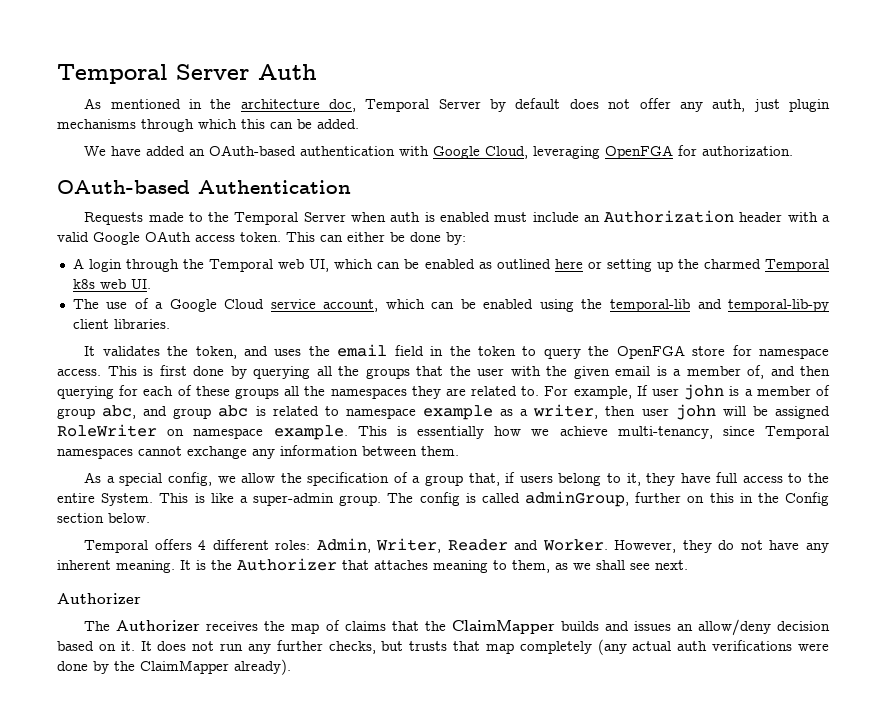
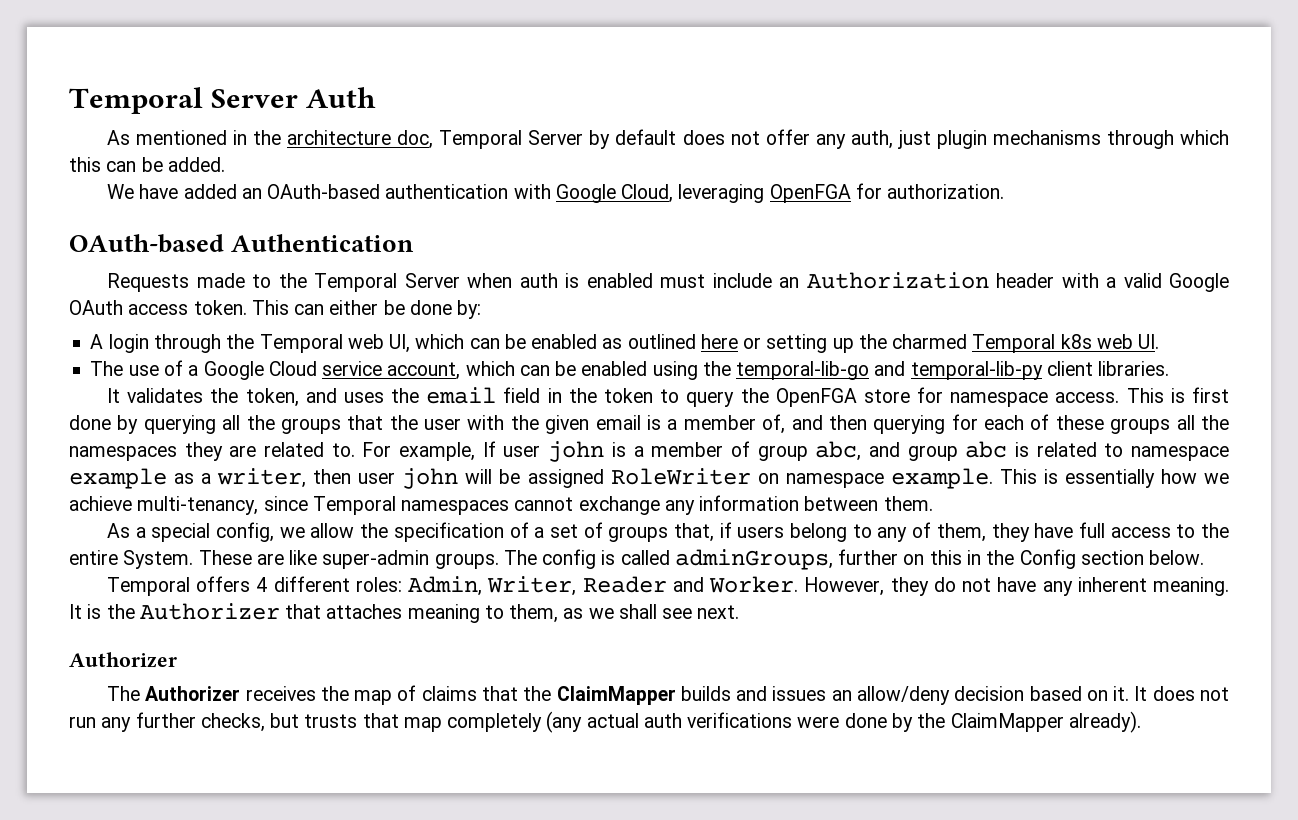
- The use of a Google Cloud service account, which can be enabled using the temporal-lib and temporal-lib-py client libraries.
+ The use of a Google Cloud service account, which can be enabled using the temporal-lib-go and temporal-lib-py client libraries.
- As a special config, we allow the specification of a group that, if users belong to it, they have full access to the entire System.
+ As a special config, we allow the specification of a set of groups that, if users belong to any of them, they have full access to the entire System.
- This is like a super-admin group.
+ These are like super-admin groups.
- The config is called adminGroup, further on this in the Config section below.
+ The config is called adminGroups, further on this in the Config section below.

